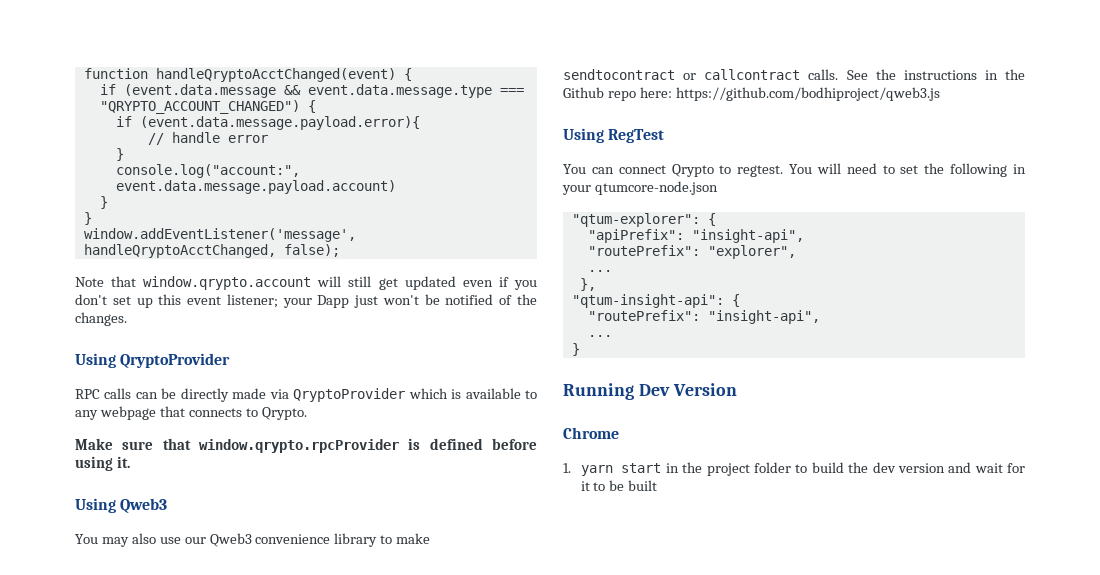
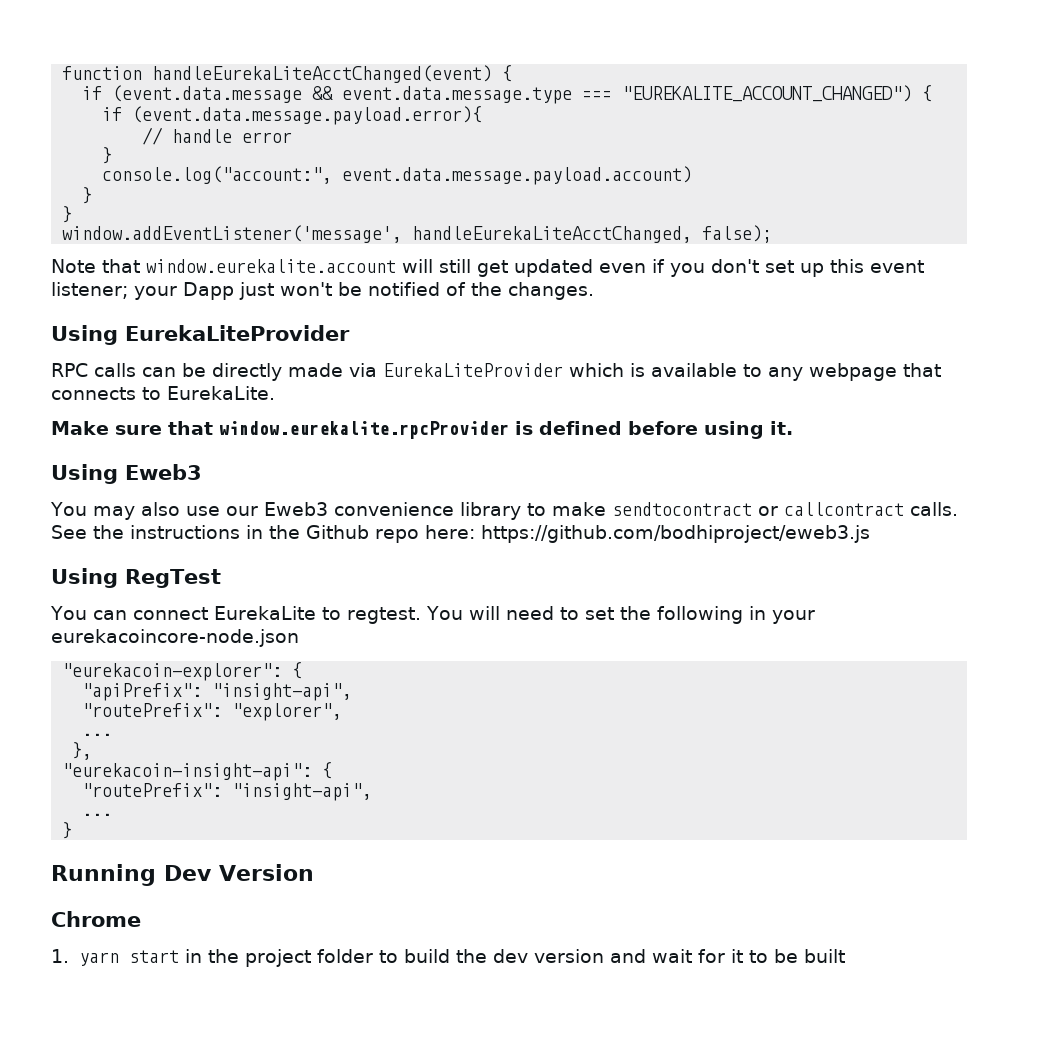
- function handleQryptoAcctChanged(event) {
+ function handleEurekaLiteAcctChanged(event) {
- if (event.data.message && event.data.message.type === "QRYPTO_ACCOUNT_CHANGED") {
+ if (event.data.message && event.data.message.type === "EUREKALITE_ACCOUNT_CHANGED") {
- window.addEventListener('message', handleQryptoAcctChanged, false);
+ window.addEventListener('message', handleEurekaLiteAcctChanged, false);
- Note that window.qrypto.account will still get updated even if you don't set up this event listener; your Dapp just won't be notified of the changes.
+ Note that window.eurekalite.account will still get updated even if you don't set up this event listener; your Dapp just won't be notified of the changes.
- Using QryptoProvider
+ Using EurekaLiteProvider
- RPC calls can be directly made via QryptoProvider which is available to any webpage that connects to Qrypto.
+ RPC calls can be directly made via EurekaLiteProvider which is available to any webpage that connects to EurekaLite.
- Make sure that window.qrypto.rpcProvider is defined before using it.
+ Make sure that window.eurekalite.rpcProvider is defined before using it.
- Using Qweb3
+ Using Eweb3
- You may also use our Qweb3 convenience library to make sendtocontract or callcontract calls.
+ You may also use our Eweb3 convenience library to make sendtocontract or callcontract calls.
- See the instructions in the Github repo here: https://github.com/bodhiproject/qweb3.js
+ See the instructions in the Github repo here: https://github.com/bodhiproject/eweb3.js
- You can connect Qrypto to regtest.
+ You can connect EurekaLite to regtest.
- You will need to set the following in your qtumcore-node.json
- "qtum-explorer": {
+ You will need to set the following in your eurekacoincore-node.json
+ "eurekacoin-explorer": {
- "qtum-insight-api": {
+ "eurekacoin-insight-api": {

